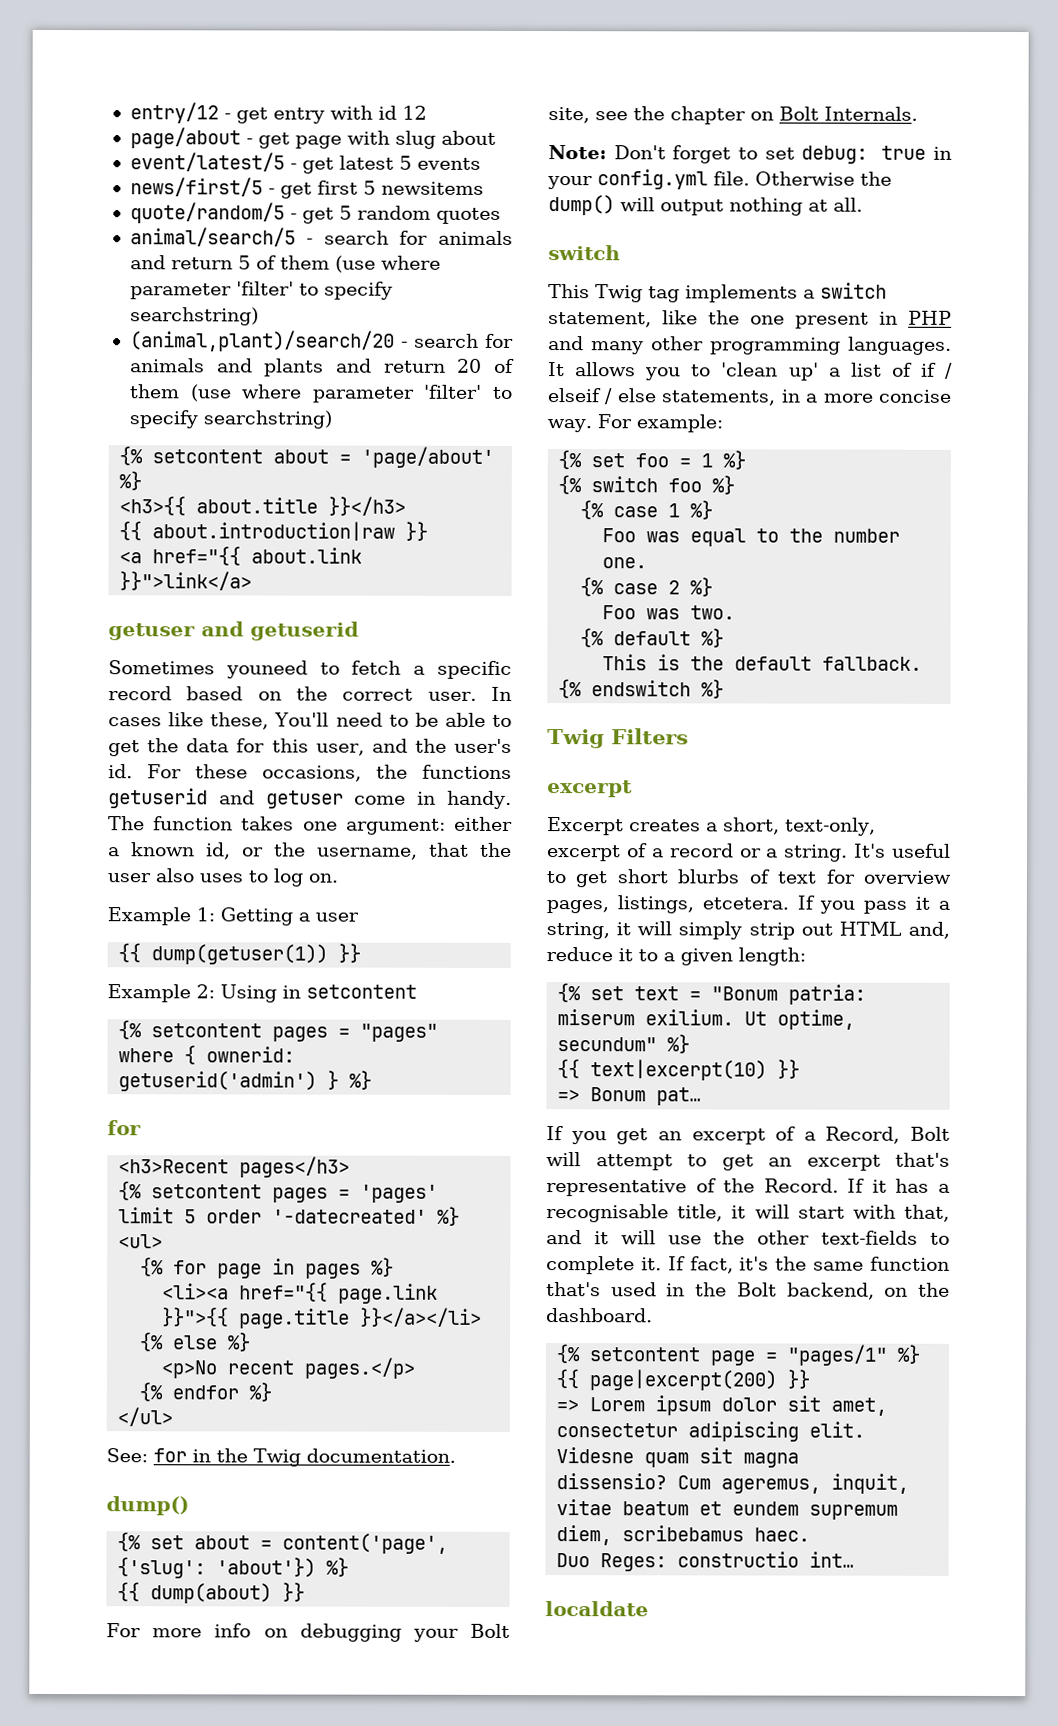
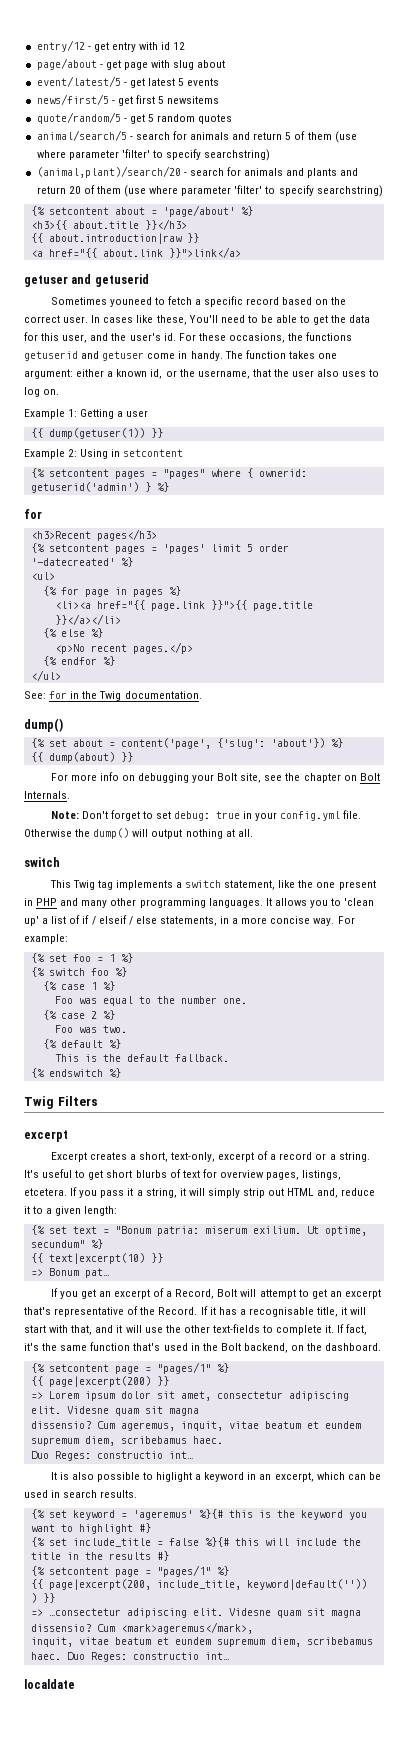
+ It is also possible to higlight a keyword in an excerpt, which can be used in search results.
+ {% set keyword = 'ageremus' %}{# this is the keyword you want to highlight #}
+ {% set include_title = false %}{# this will include the title in the results #}
+ {% setcontent page = "pages/1" %}
+ {{ page|excerpt(200, include_title, keyword|default('')) ) }}
+ => …consectetur adipiscing elit. Videsne quam sit magna dissensio? Cum <mark>ageremus</mark>,
+ inquit, vitae beatum et eundem supremum diem, scribebamus haec. Duo Reges: constructio int…

